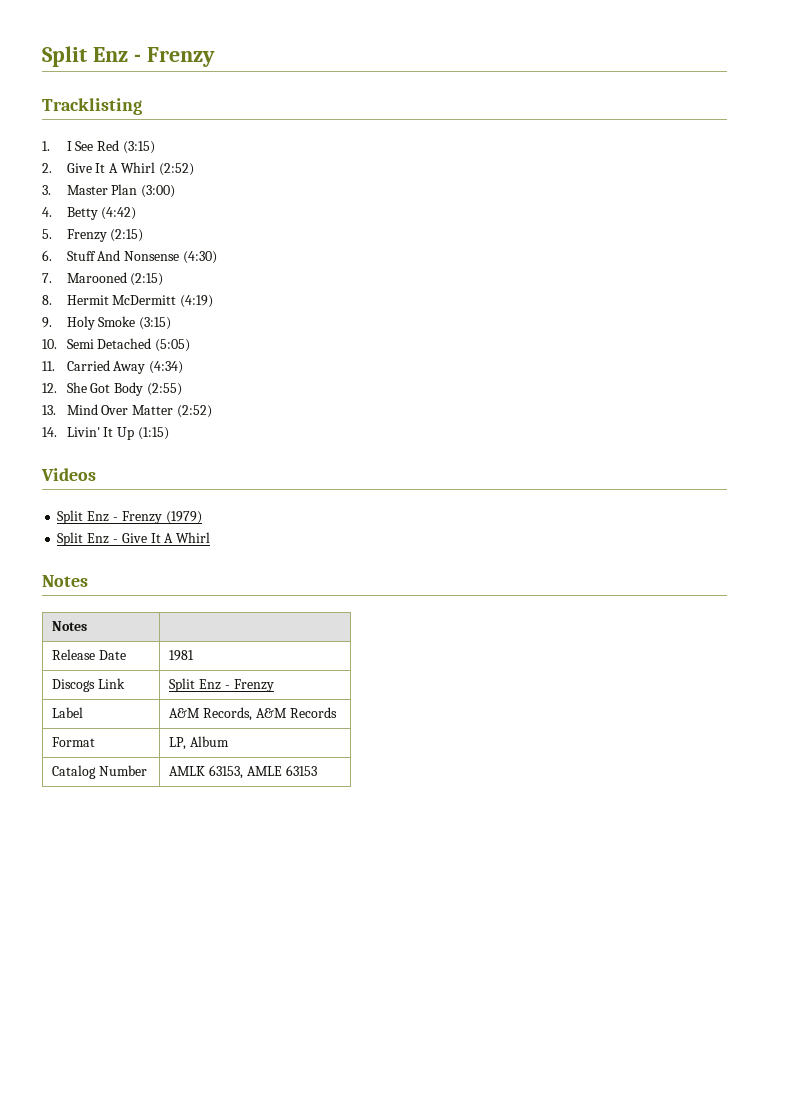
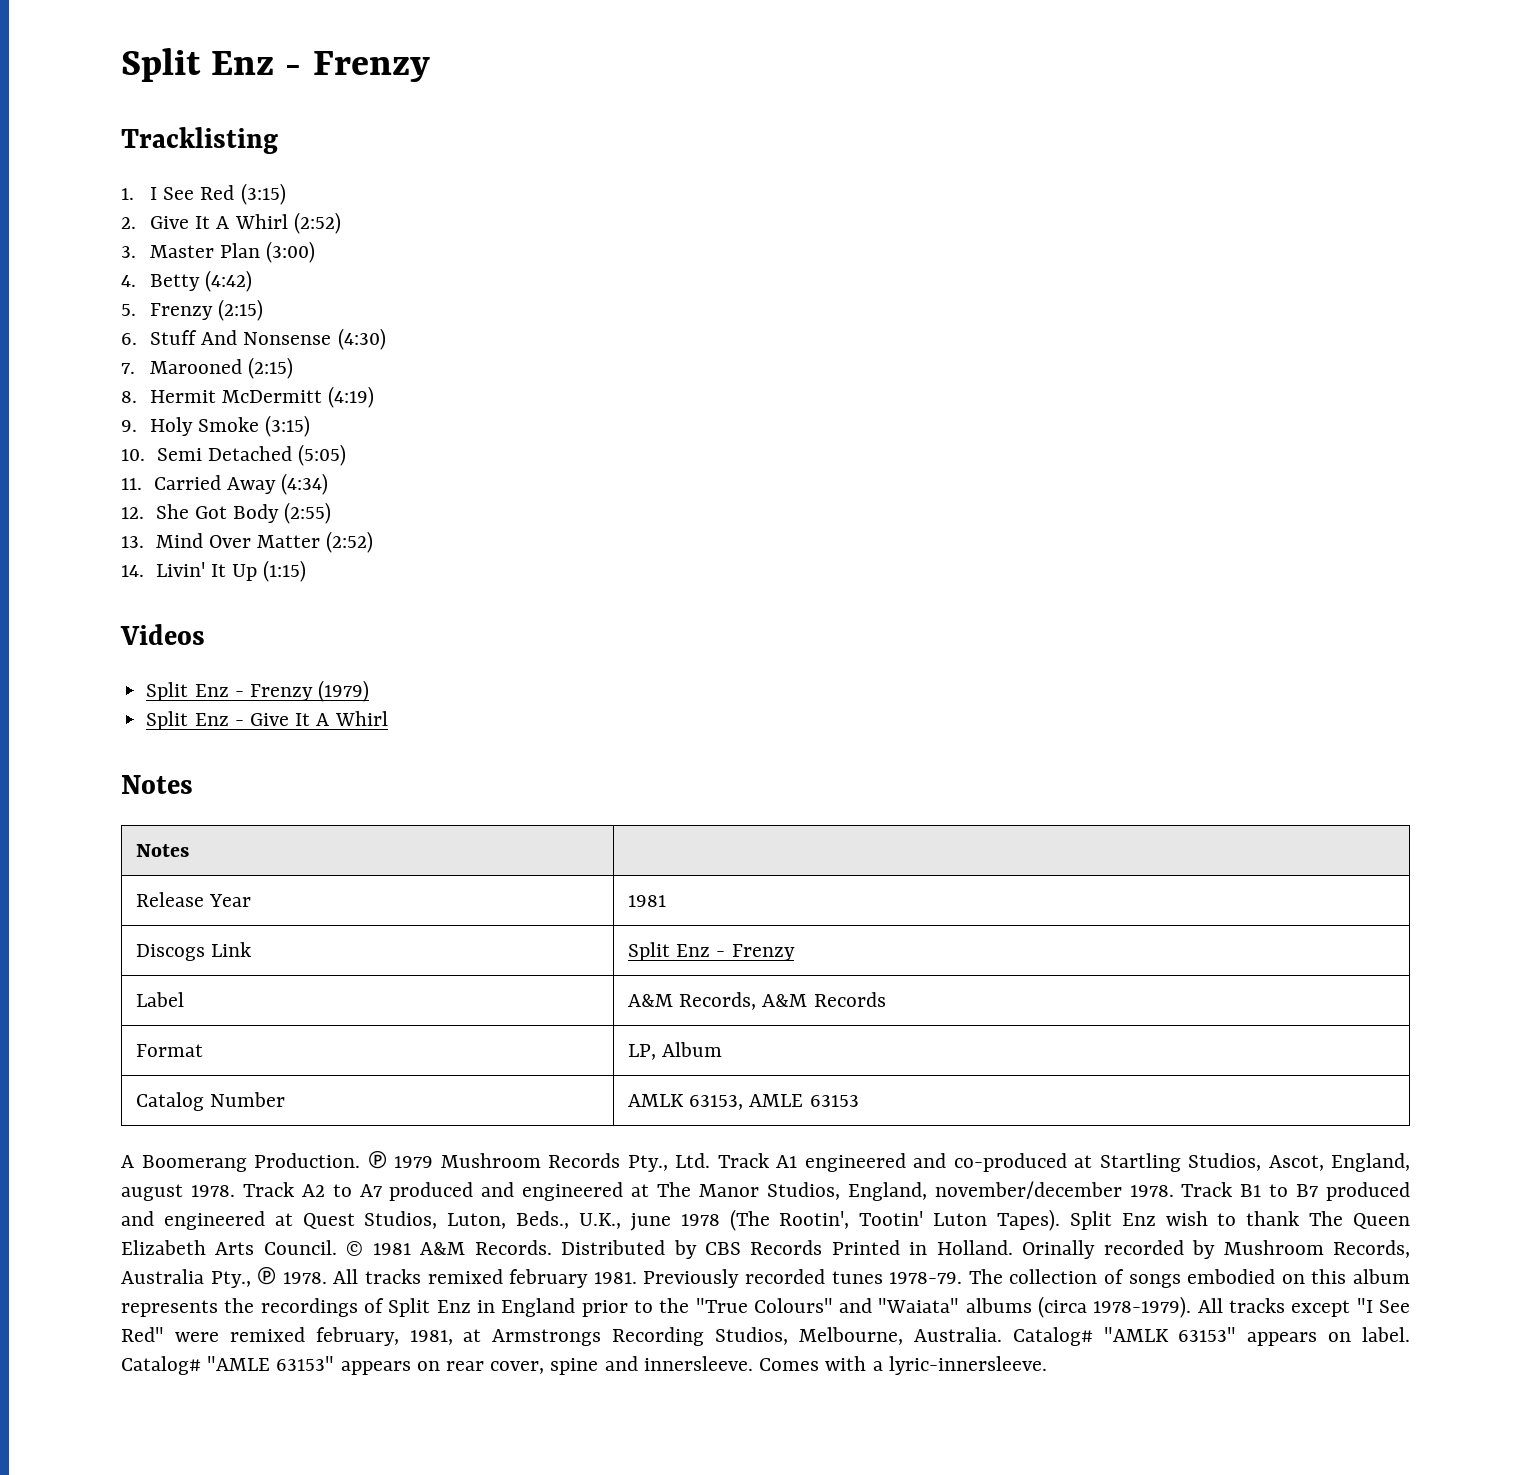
- Release Date | 1981
+ Release Year | 1981
+ A Boomerang Production. ℗ 1979 Mushroom Records Pty., Ltd. Track A1 engineered and co-produced at Startling Studios, Ascot, England, august 1978. Track A2 to A7 produced and engineered at The Manor Studios, England, november/december 1978. Track B1 to B7 produced and engineered at Quest Studios, Luton, Beds., U.K., june 1978 (The Rootin', Tootin' Luton Tapes). Split Enz wish to thank The Queen Elizabeth Arts Council. © 1981 A&M Records. Distributed by CBS Records Printed in Holland. Orinally recorded by Mushroom Records, Australia Pty., ℗ 1978. All tracks remixed february 1981. Previously recorded tunes 1978-79. The collection of songs embodied on this album represents the recordings of Split Enz in England prior to the "True Colours" and "Waiata" albums (circa 1978-1979). All tracks except "I See Red" were remixed february, 1981, at Armstrongs Recording Studios, Melbourne, Australia. Catalog# "AMLK 63153" appears on label. Catalog# "AMLE 63153" appears on rear cover, spine and innersleeve. Comes with a lyric-innersleeve.

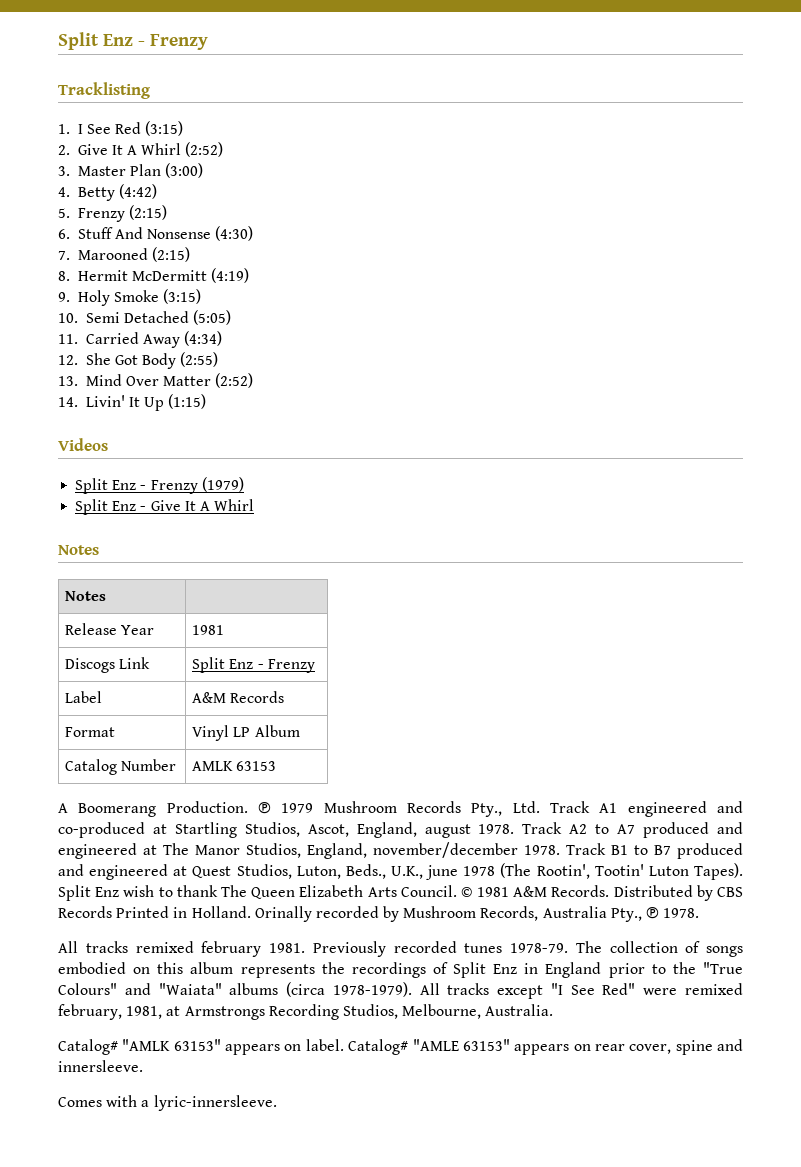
- Label | A&M Records, A&M Records
+ Label | A&M Records
- Format | LP, Album
+ Format | Vinyl LP Album
- Catalog Number | AMLK 63153, AMLE 63153
+ Catalog Number | AMLK 63153
- Orinally recorded by Mushroom Records, Australia Pty., ℗ 1978. All tracks remixed february 1981.
+ Orinally recorded by Mushroom Records, Australia Pty., ℗ 1978.
+ All tracks remixed february 1981.
- All tracks except "I See Red" were remixed february, 1981, at Armstrongs Recording Studios, Melbourne, Australia. Catalog# "AMLK 63153" appears on label.
+ All tracks except "I See Red" were remixed february, 1981, at Armstrongs Recording Studios, Melbourne, Australia.
+ Catalog# "AMLK 63153" appears on label.
- Catalog# "AMLE 63153" appears on rear cover, spine and innersleeve. Comes with a lyric-innersleeve.
+ Catalog# "AMLE 63153" appears on rear cover, spine and innersleeve.
+ Comes with a lyric-innersleeve.

